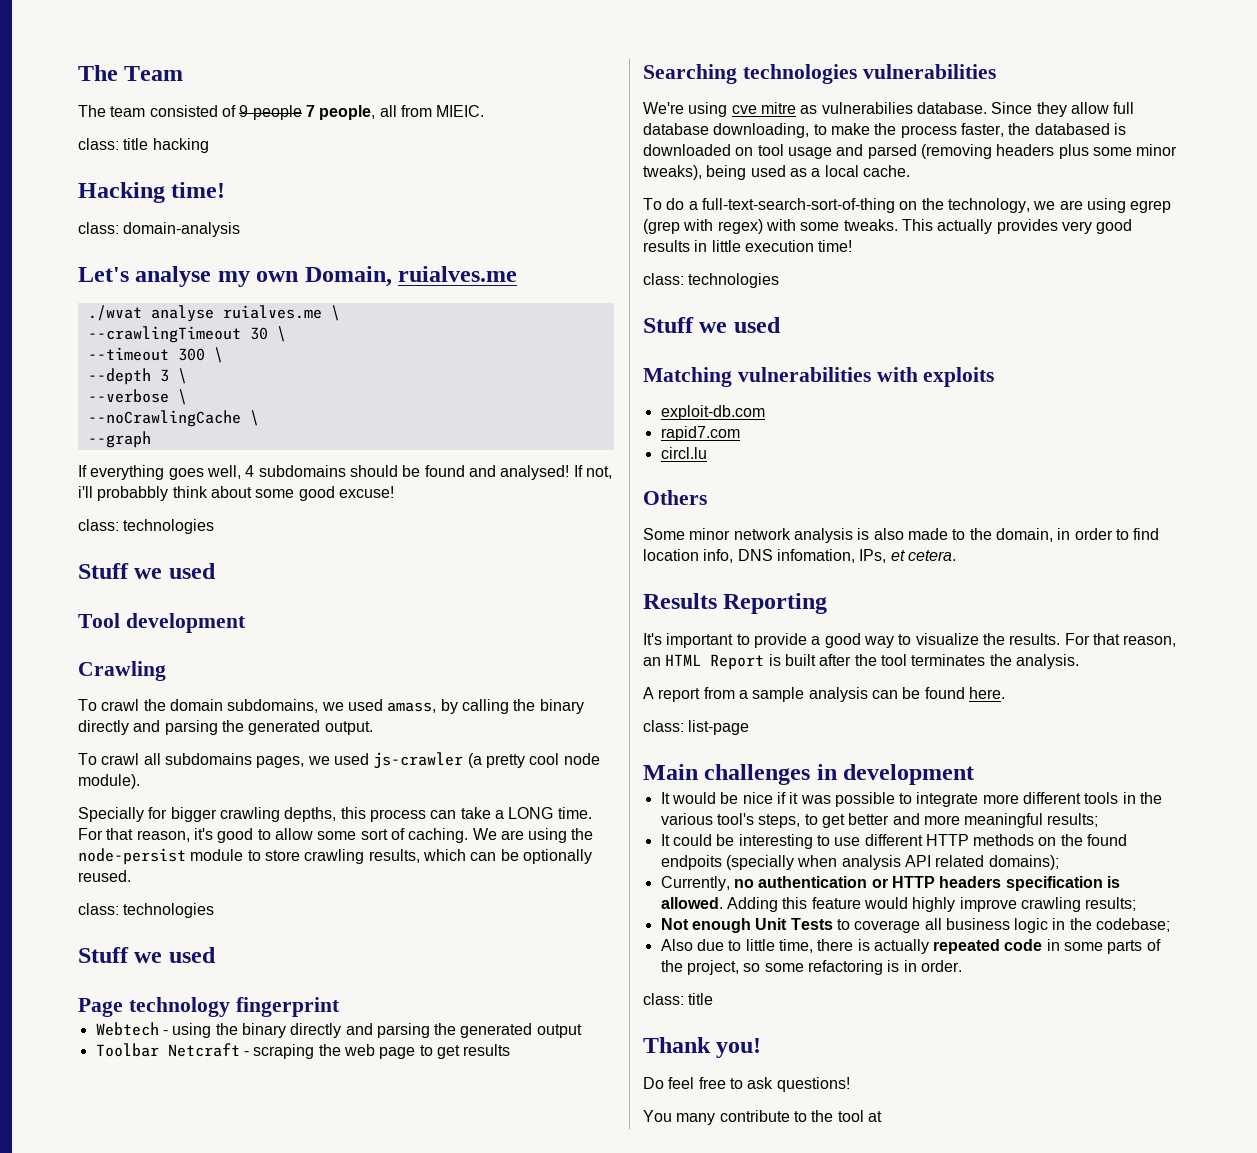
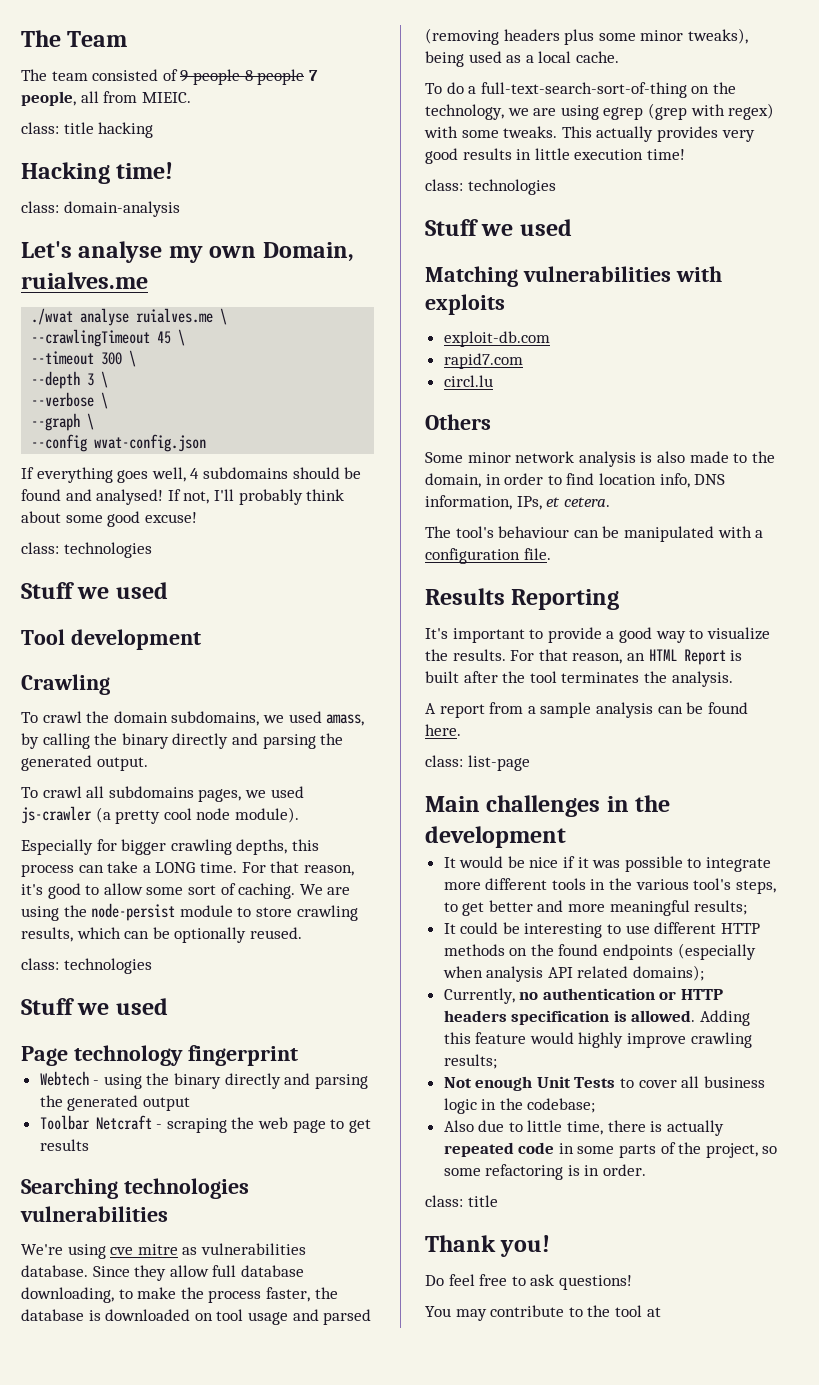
- The team consisted of 9 people 7 people, all from MIEIC.
+ The team consisted of 9 people 8 people 7 people, all from MIEIC.
- --crawlingTimeout 30 \
+ --crawlingTimeout 45 \
- --noCrawlingCache \
- --graph
+ --graph \
+ --config wvat-config.json
- If not, i'll probabbly think about some good excuse!
+ If not, I'll probably think about some good excuse!
- Specially for bigger crawling depths, this process can take a LONG time.
+ Especially for bigger crawling depths, this process can take a LONG time.
- We're using cve mitre as vulnerabilies database.
+ We're using cve mitre as vulnerabilities database.
- Since they allow full database downloading, to make the process faster, the databased is downloaded on tool usage and parsed (removing headers plus some minor tweaks), being used as a local cache.
+ Since they allow full database downloading, to make the process faster, the database is downloaded on tool usage and parsed (removing headers plus some minor tweaks), being used as a local cache.
- Some minor network analysis is also made to the domain, in order to find location info, DNS infomation, IPs, et cetera.
+ Some minor network analysis is also made to the domain, in order to find location info, DNS information, IPs, et cetera.
+ The tool's behaviour can be manipulated with a configuration file.
- Main challenges in development
+ Main challenges in the development
- It could be interesting to use different HTTP methods on the found endpoits (specially when analysis API related domains);
+ It could be interesting to use different HTTP methods on the found endpoints (especially when analysis API related domains);
- Not enough Unit Tests to coverage all business logic in the codebase;
+ Not enough Unit Tests to cover all business logic in the codebase;
- You many contribute to the tool at
+ You may contribute to the tool at

